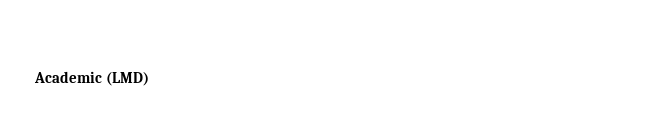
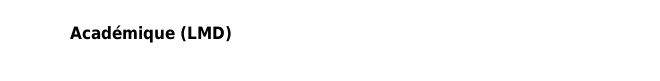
- Academic (LMD)
+ Académique (LMD)

